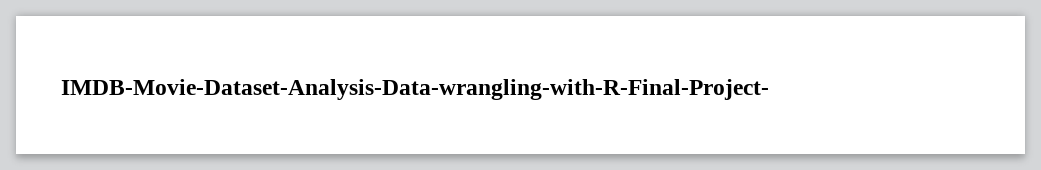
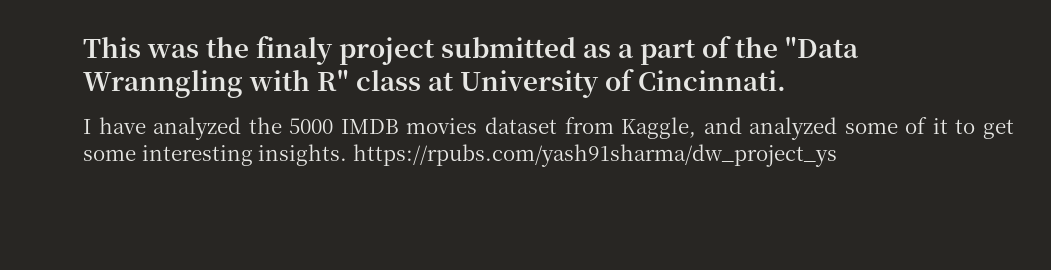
- IMDB-Movie-Dataset-Analysis-Data-wrangling-with-R-Final-Project-
+ This was the finaly project submitted as a part of the "Data Wranngling with R" class at University of Cincinnati.
+ I have analyzed the 5000 IMDB movies dataset from Kaggle, and analyzed some of it to get some interesting insights. https://rpubs.com/yash91sharma/dw_project_ys

